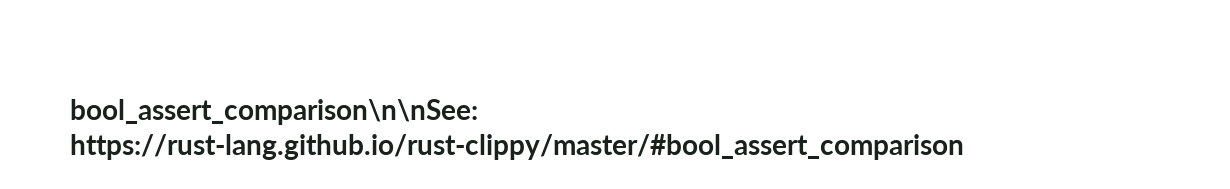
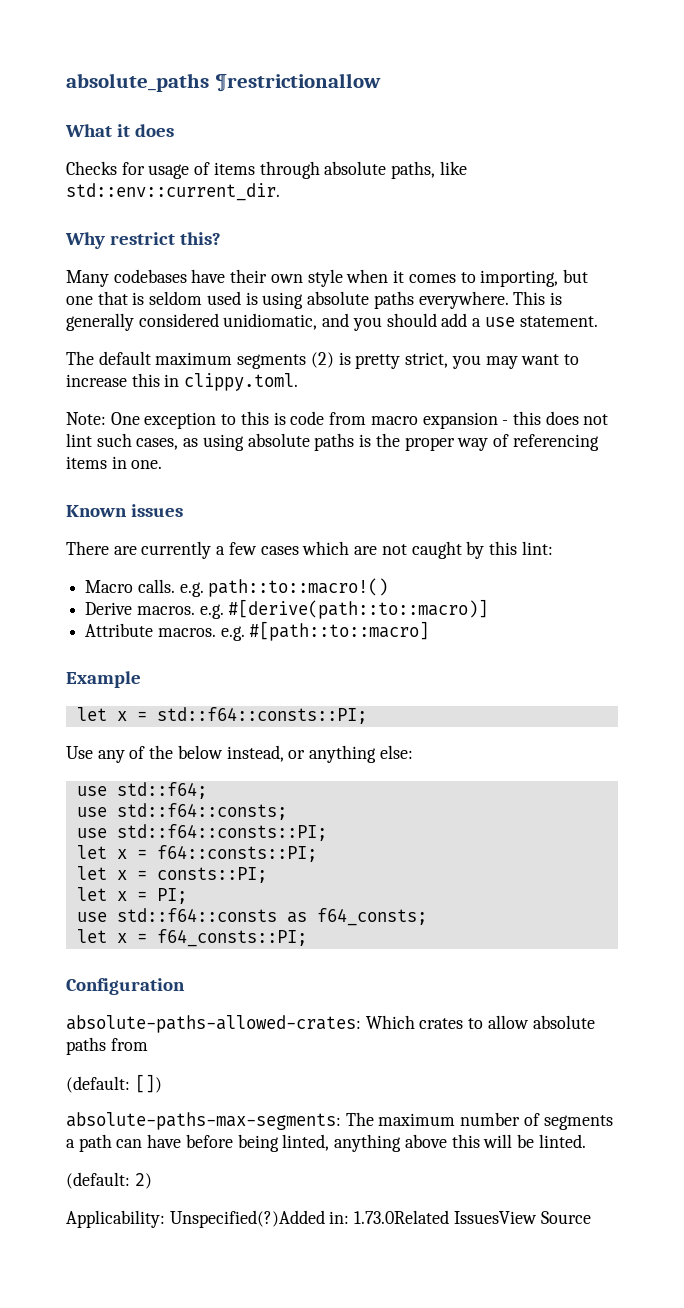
- bool_assert_comparison\n\nSee: https://rust-lang.github.io/rust-clippy/master/#bool_assert_comparison
+ absolute_paths ¶restrictionallow
+ What it does
+ Checks for usage of items through absolute paths, like std::env::current_dir.
+ Why restrict this?
+ Many codebases have their own style when it comes to importing, but one that is seldom used is using absolute paths everywhere. This is generally considered unidiomatic, and you should add a use statement.
+ The default maximum segments (2) is pretty strict, you may want to increase this in clippy.toml.
+ Note: One exception to this is code from macro expansion - this does not lint such cases, as using absolute paths is the proper way of referencing items in one.
+ Known issues
+ There are currently a few cases which are not caught by this lint:
+ Macro calls. e.g. path::to::macro!()
+ Derive macros. e.g. #[derive(path::to::macro)]
+ Attribute macros. e.g. #[path::to::macro]
+ Example
+ let x = std::f64::consts::PI;
+ Use any of the below instead, or anything else:
+ use std::f64;
+ use std::f64::consts;
+ use std::f64::consts::PI;
+ let x = f64::consts::PI;
+ let x = consts::PI;
+ let x = PI;
+ use std::f64::consts as f64_consts;
+ let x = f64_consts::PI;
+ Configuration
+ absolute-paths-allowed-crates: Which crates to allow absolute paths from
+ (default: [])
+ absolute-paths-max-segments: The maximum number of segments a path can have before being linted, anything above this will be linted.
+ (default: 2)
+ Applicability: Unspecified(?)Added in: 1.73.0Related IssuesView Source

